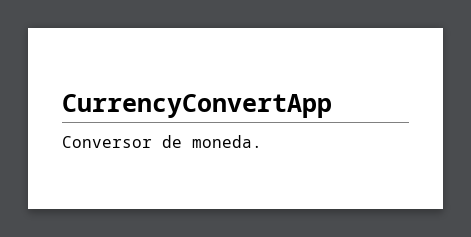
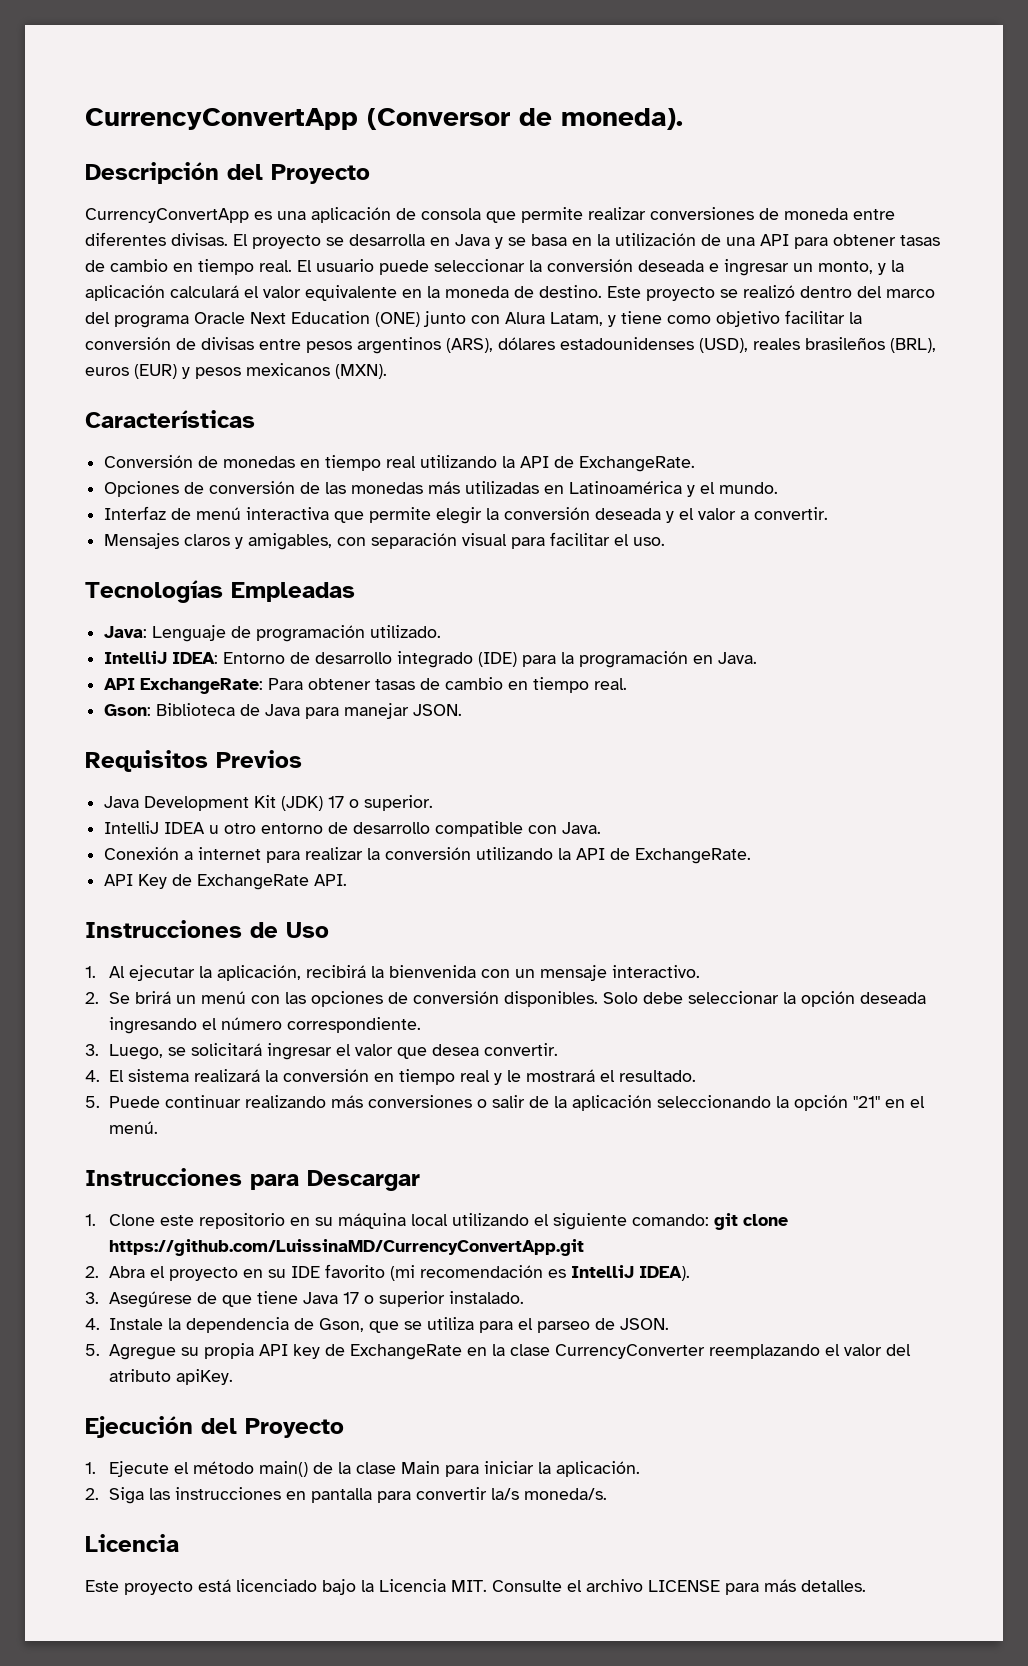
- CurrencyConvertApp
- Conversor de moneda.
+ CurrencyConvertApp (Conversor de moneda).
+ Descripción del Proyecto
+ CurrencyConvertApp es una aplicación de consola que permite realizar conversiones de moneda entre diferentes divisas. El proyecto se desarrolla en Java y se basa en la utilización de una API para obtener tasas de cambio en tiempo real. El usuario puede seleccionar la conversión deseada e ingresar un monto, y la aplicación calculará el valor equivalente en la moneda de destino. Este proyecto se realizó dentro del marco del programa Oracle Next Education (ONE) junto con Alura Latam, y tiene como objetivo facilitar la conversión de divisas entre pesos argentinos (ARS), dólares estadounidenses (USD), reales brasileños (BRL), euros (EUR) y pesos mexicanos (MXN).
+ Características
+ Conversión de monedas en tiempo real utilizando la API de ExchangeRate.
+ Opciones de conversión de las monedas más utilizadas en Latinoamérica y el mundo.
+ Interfaz de menú interactiva que permite elegir la conversión deseada y el valor a convertir.
+ Mensajes claros y amigables, con separación visual para facilitar el uso.
+ Tecnologías Empleadas
+ Java: Lenguaje de programación utilizado.
+ IntelliJ IDEA: Entorno de desarrollo integrado (IDE) para la programación en Java.
+ API ExchangeRate: Para obtener tasas de cambio en tiempo real.
+ Gson: Biblioteca de Java para manejar JSON.
+ Requisitos Previos
+ Java Development Kit (JDK) 17 o superior.
+ IntelliJ IDEA u otro entorno de desarrollo compatible con Java.
+ Conexión a internet para realizar la conversión utilizando la API de ExchangeRate.
+ API Key de ExchangeRate API.
+ Instrucciones de Uso
+ 1. Al ejecutar la aplicación, recibirá la bienvenida con un mensaje interactivo.
+ 2. Se brirá un menú con las opciones de conversión disponibles. Solo debe seleccionar la opción deseada ingresando el número correspondiente.
+ 3. Luego, se solicitará ingresar el valor que desea convertir.
+ 4. El sistema realizará la conversión en tiempo real y le mostrará el resultado.
+ 5. Puede continuar realizando más conversiones o salir de la aplicación seleccionando la opción "21" en el menú.
+ Instrucciones para Descargar
+ 1. Clone este repositorio en su máquina local utilizando el siguiente comando: git clone https://github.com/LuissinaMD/CurrencyConvertApp.git
+ 2. Abra el proyecto en su IDE favorito (mi recomendación es IntelliJ IDEA).
+ 3. Asegúrese de que tiene Java 17 o superior instalado.
+ 4. Instale la dependencia de Gson, que se utiliza para el parseo de JSON.
+ 5. Agregue su propia API key de ExchangeRate en la clase CurrencyConverter reemplazando el valor del atributo apiKey.
+ Ejecución del Proyecto
+ 1. Ejecute el método main() de la clase Main para iniciar la aplicación.
+ 2. Siga las instrucciones en pantalla para convertir la/s moneda/s.
+ Licencia
+ Este proyecto está licenciado bajo la Licencia MIT. Consulte el archivo LICENSE para más detalles.

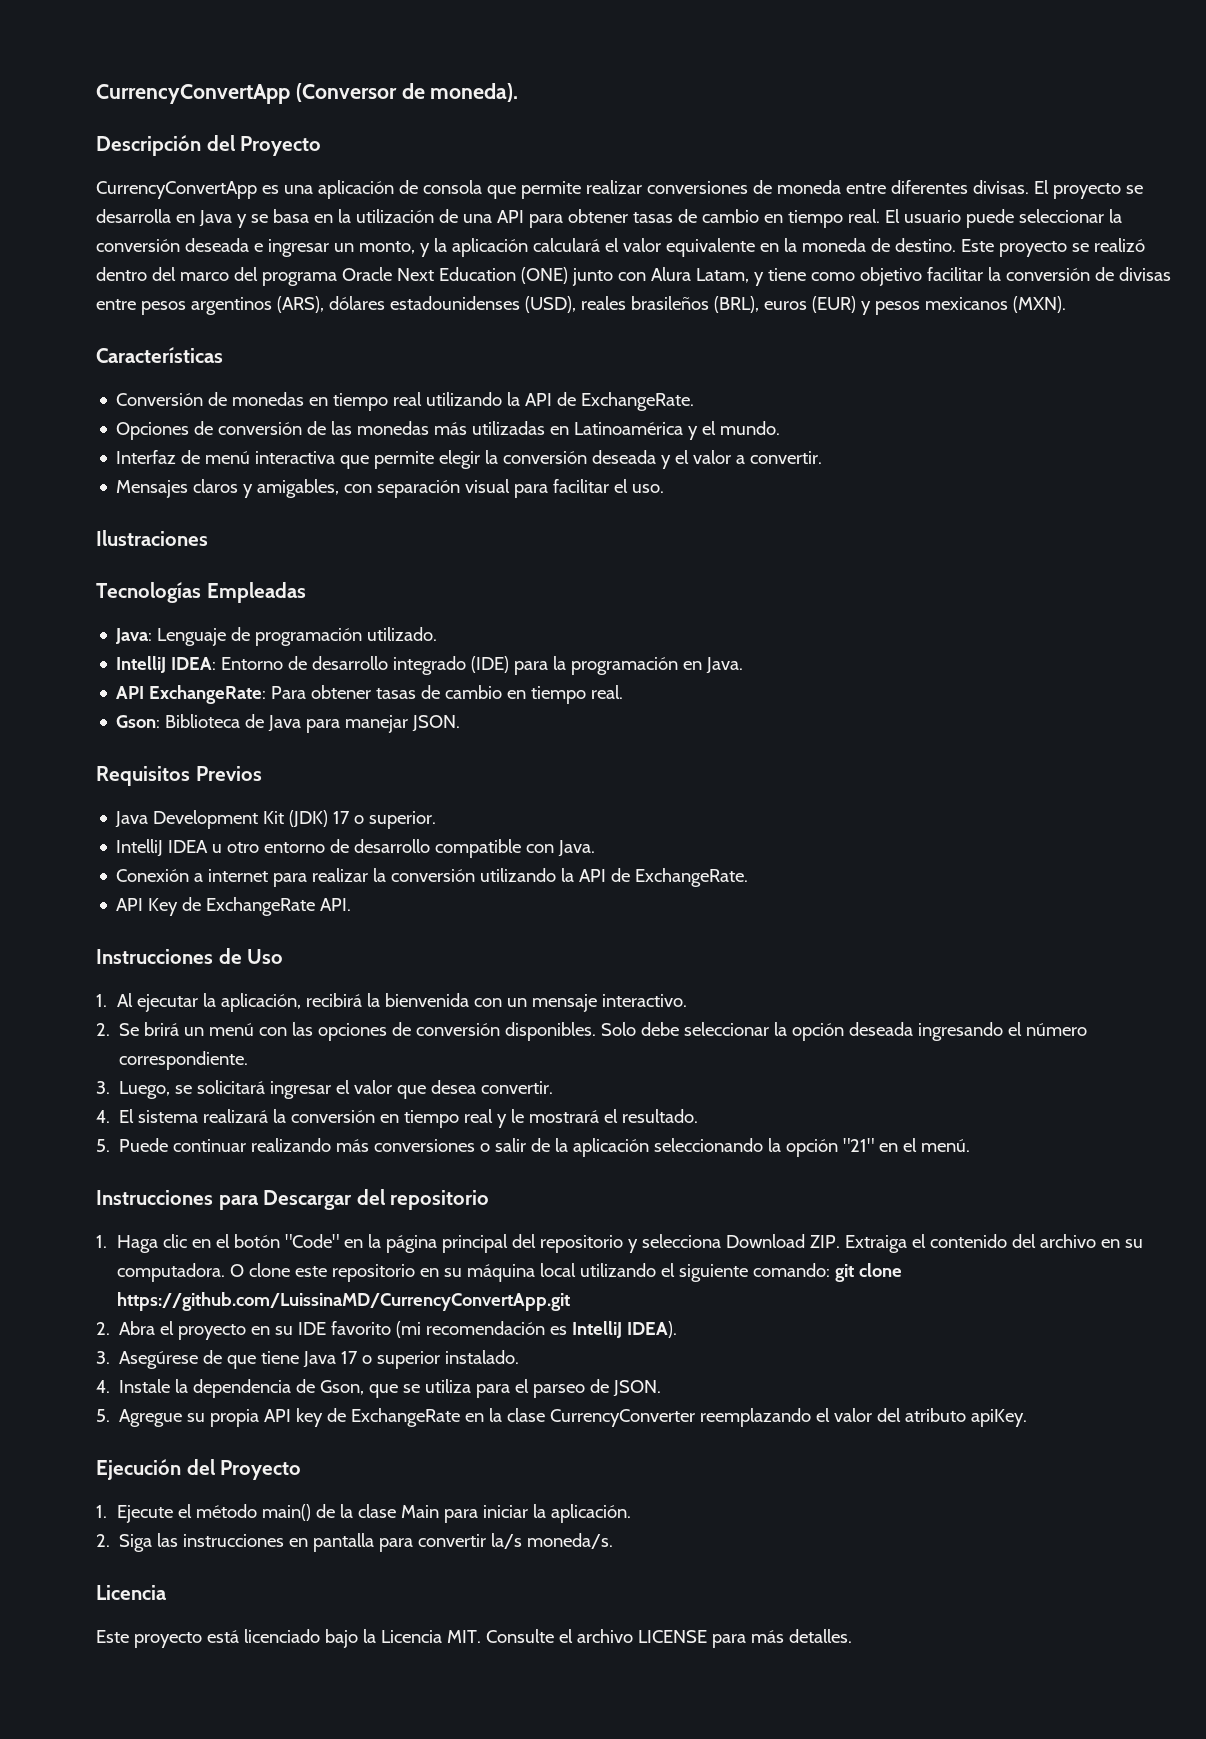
+ Ilustraciones
- Instrucciones para Descargar
- 1. Clone este repositorio en su máquina local utilizando el siguiente comando: git clone https://github.com/LuissinaMD/CurrencyConvertApp.git
+ Instrucciones para Descargar del repositorio
+ 1. Haga clic en el botón "Code" en la página principal del repositorio y selecciona Download ZIP. Extraiga el contenido del archivo en su computadora. O clone este repositorio en su máquina local utilizando el siguiente comando: git clone https://github.com/LuissinaMD/CurrencyConvertApp.git

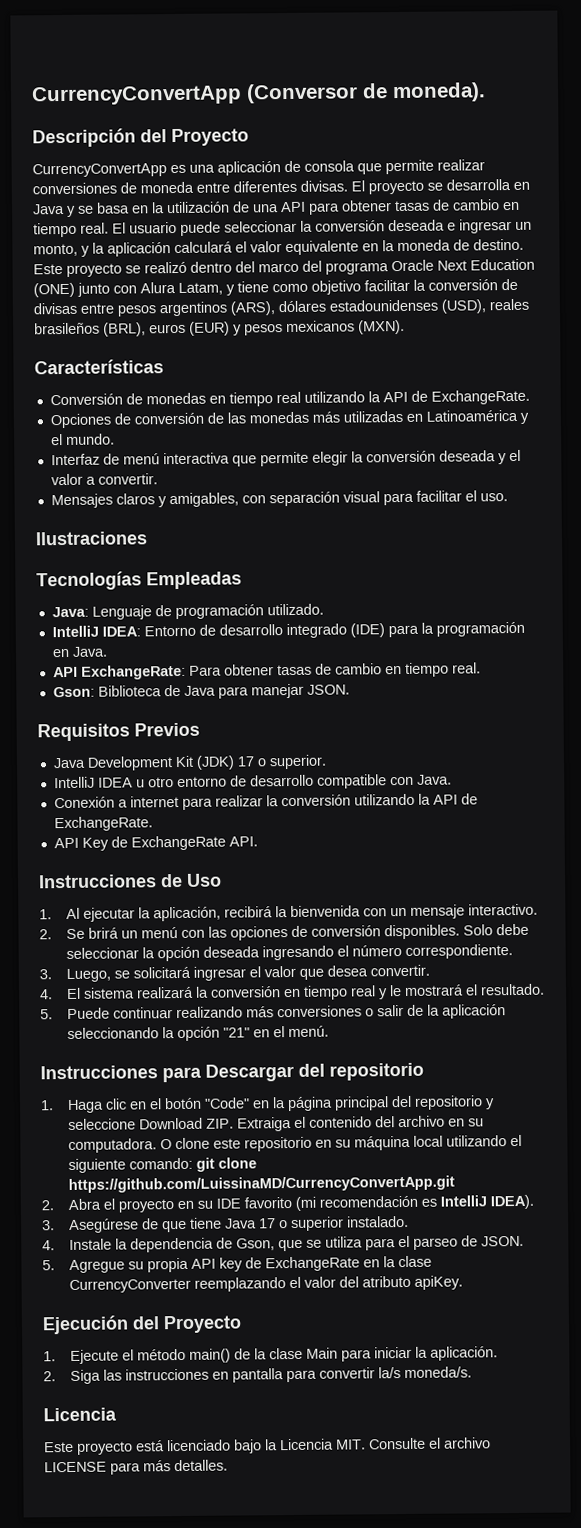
- 1. Haga clic en el botón "Code" en la página principal del repositorio y selecciona Download ZIP. Extraiga el contenido del archivo en su computadora.
+ 1. Haga clic en el botón "Code" en la página principal del repositorio y seleccione Download ZIP. Extraiga el contenido del archivo en su computadora.

